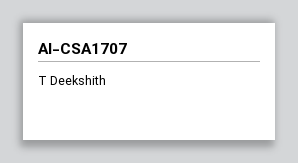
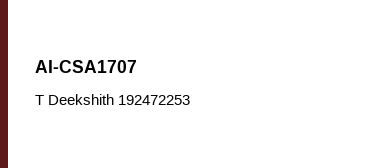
- T Deekshith
+ T Deekshith 192472253

